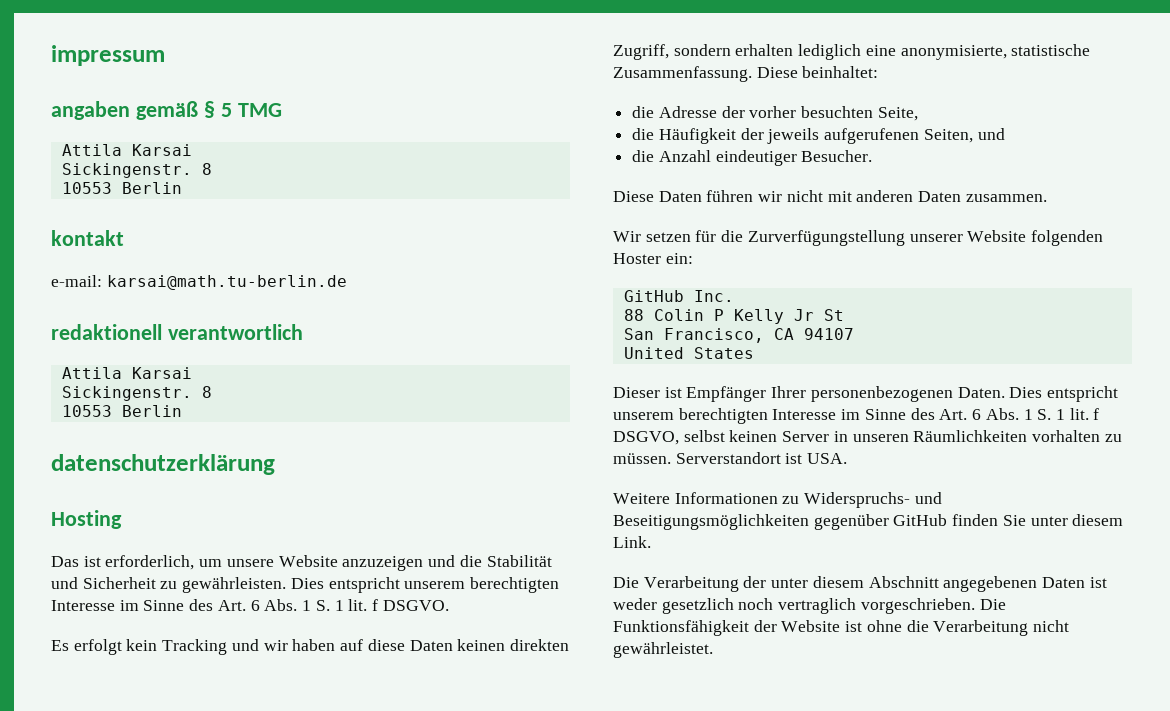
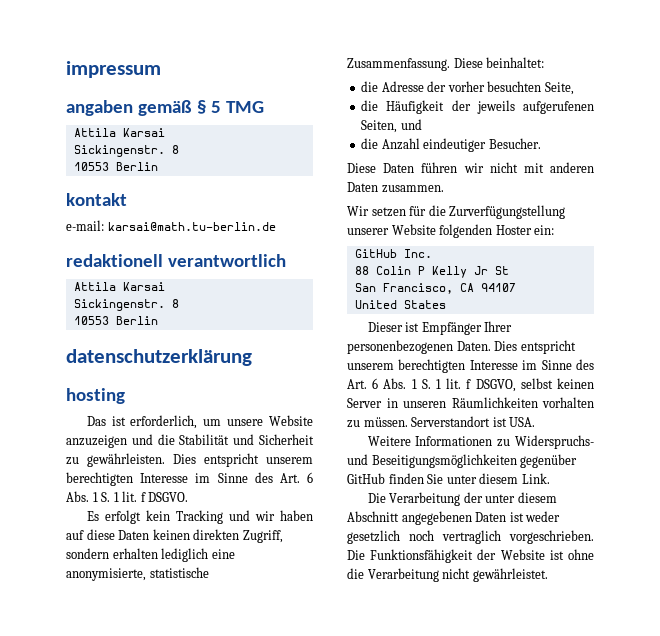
- Hosting
+ hosting

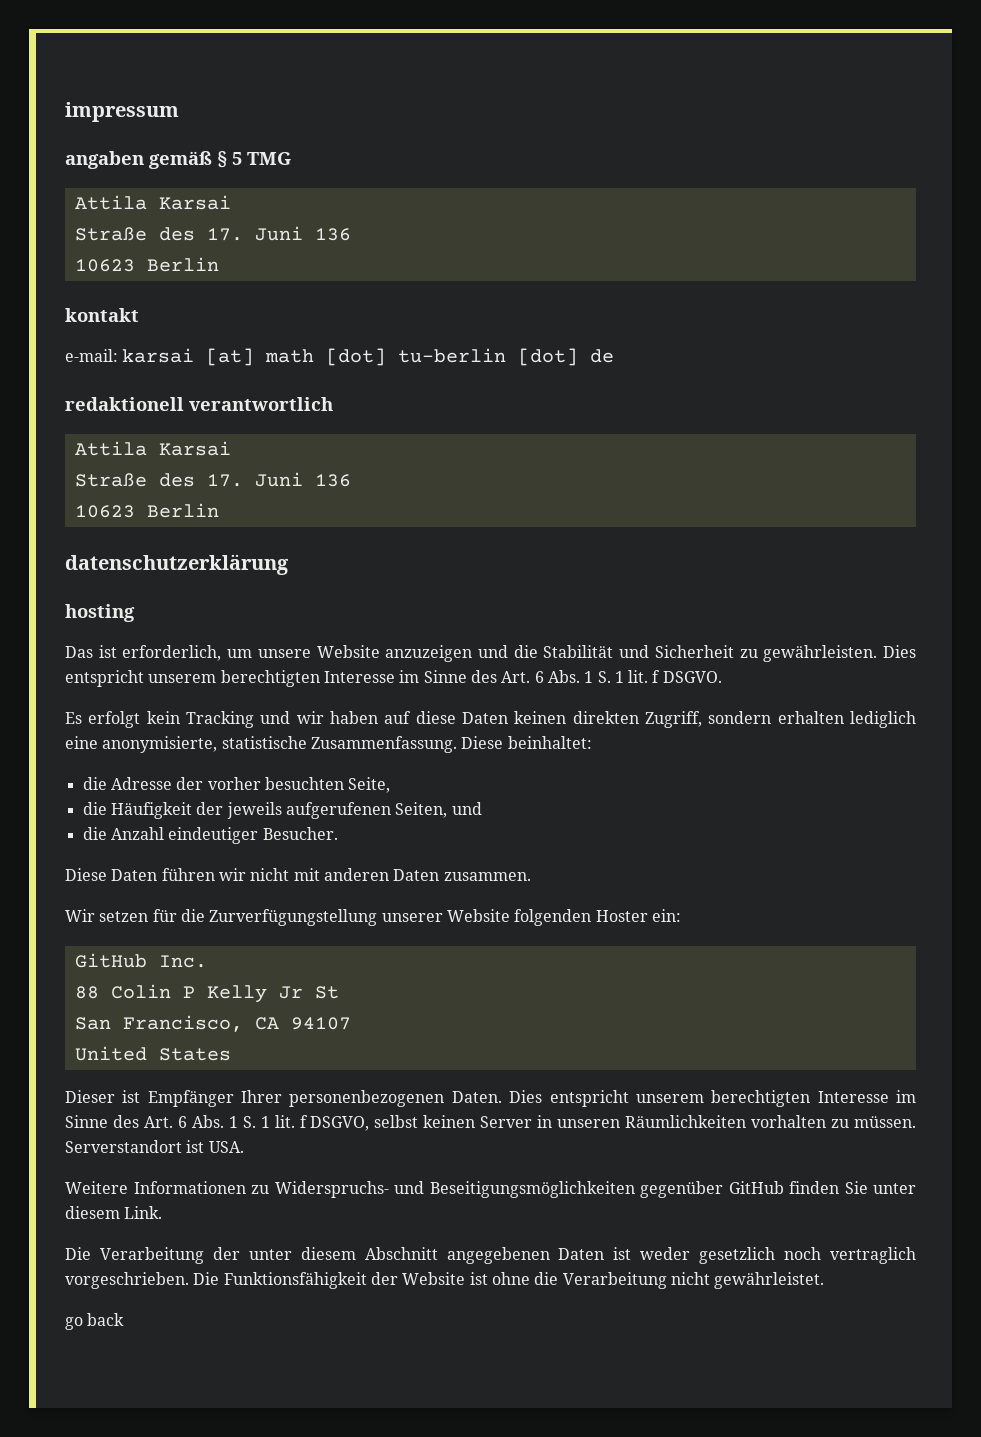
  angaben gemäß § 5 TMG
  Attila Karsai
- Sickingenstr. 8
- 10553 Berlin
+ Straße des 17. Juni 136
+ 10623 Berlin
  kontakt
- e-mail: karsai@math.tu-berlin.de
+ e-mail: karsai [at] math [dot] tu-berlin [dot] de
  redaktionell verantwortlich
  Attila Karsai
- Sickingenstr. 8
- 10553 Berlin
+ Straße des 17. Juni 136
+ 10623 Berlin
+ go back

